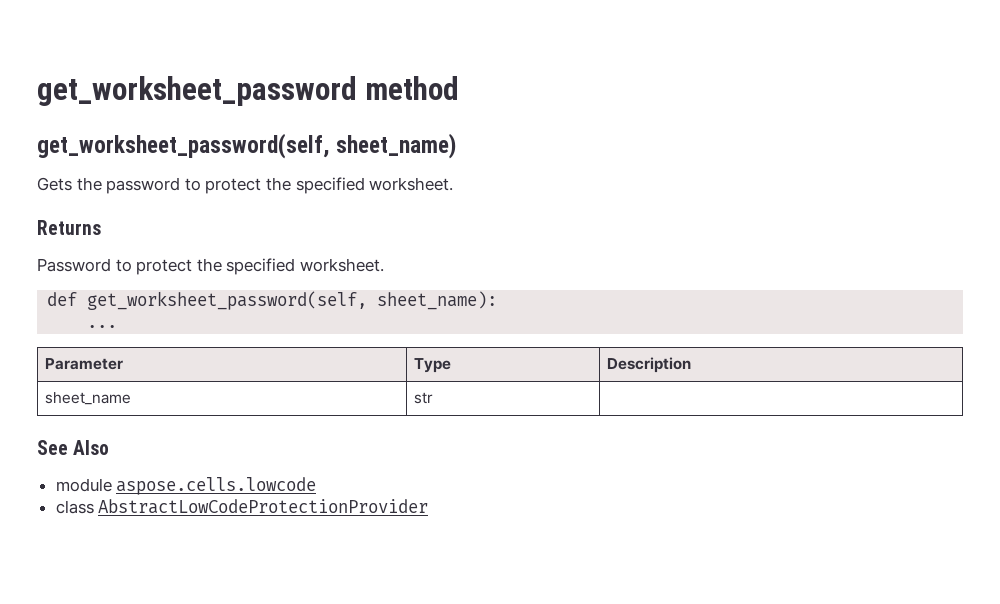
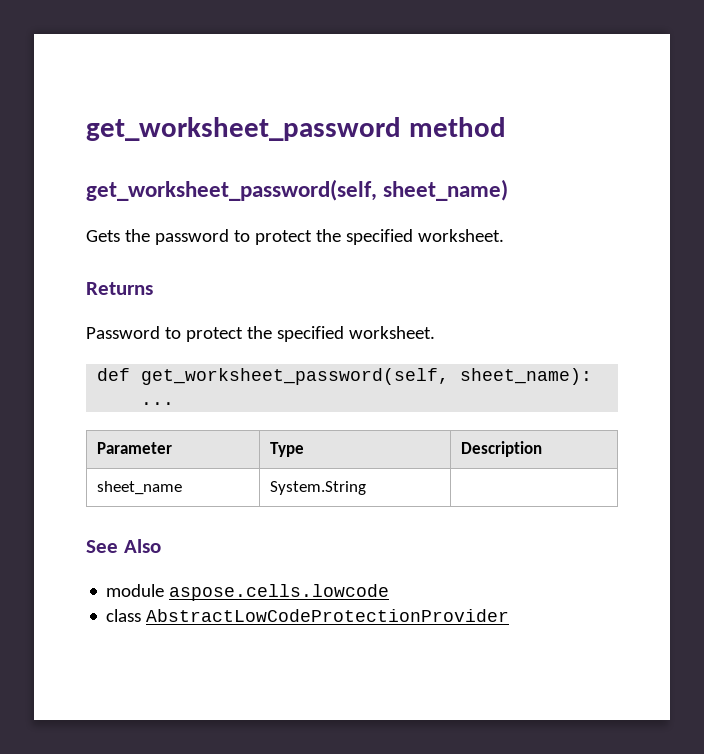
- sheet_name | str |
+ sheet_name | System.String |

